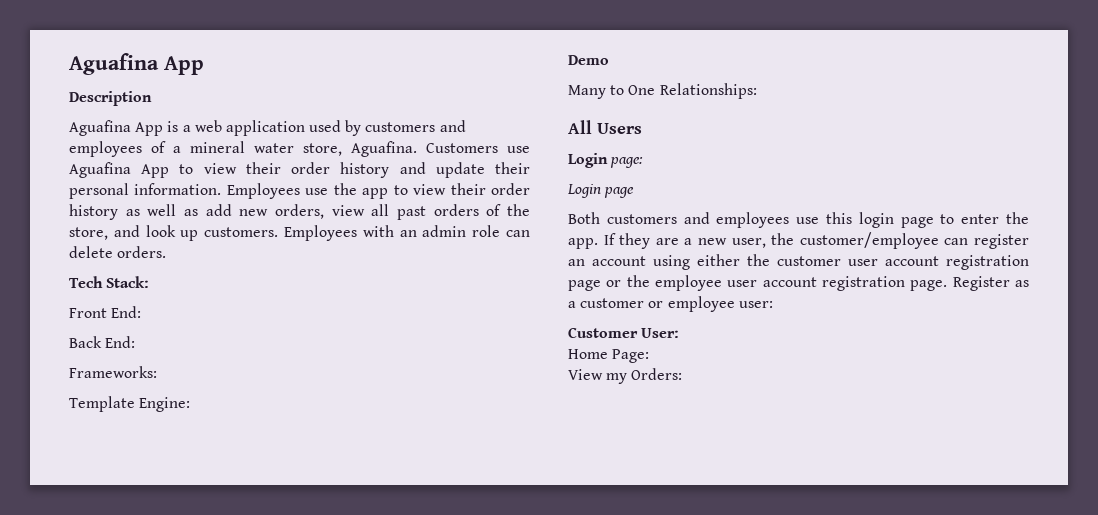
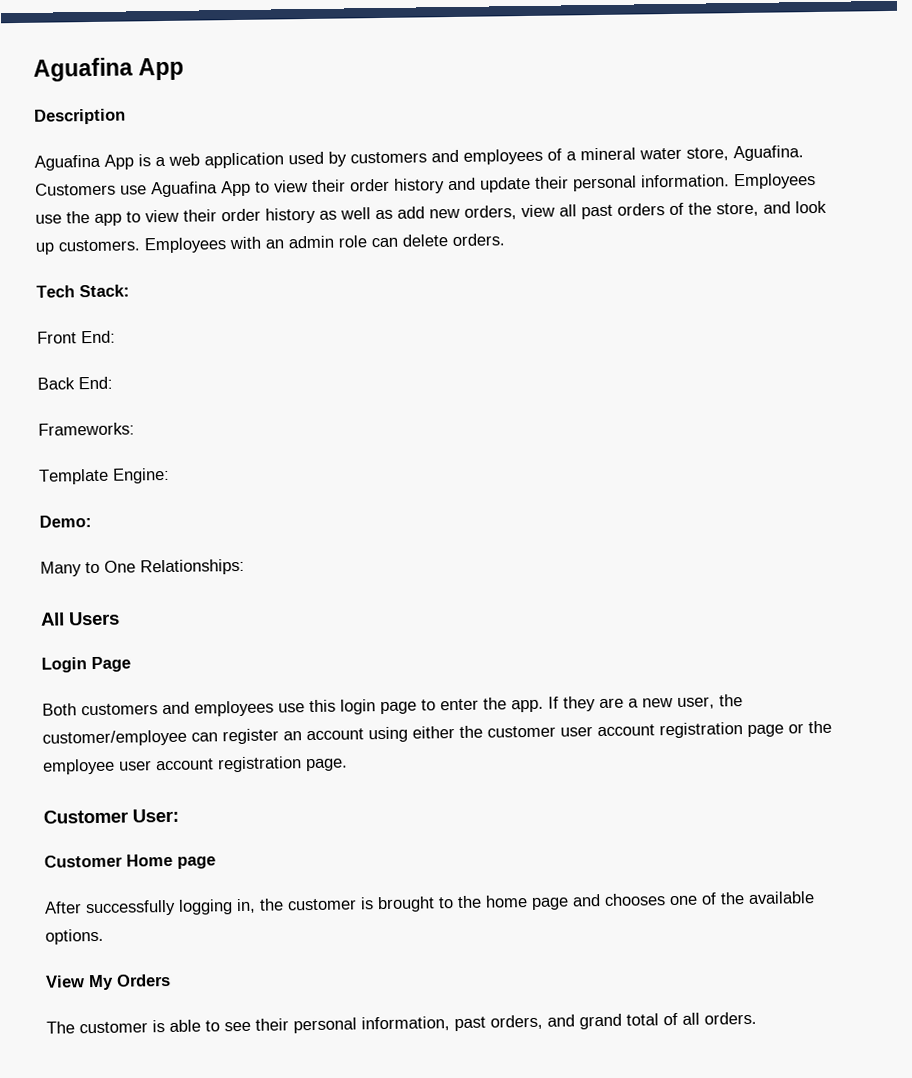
- Demo
+ Demo:
- Login page:
- Login page
+ Login Page
- If they are a new user, the customer/employee can register an account using either the customer user account registration page or the employee user account registration page. Register as a customer or employee user:
+ If they are a new user, the customer/employee can register an account using either the customer user account registration page or the employee user account registration page.
  Customer User:
- Home Page:
- View my Orders:
+ Customer Home page
+ After successfully logging in, the customer is brought to the home page and chooses one of the available options.
+ View My Orders
+ The customer is able to see their personal information, past orders, and grand total of all orders.

